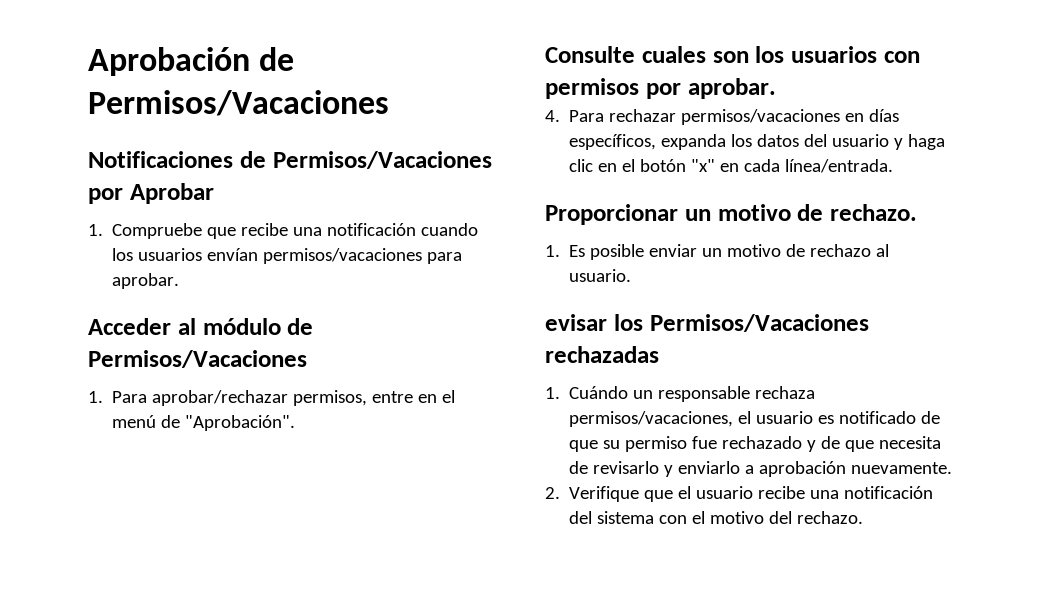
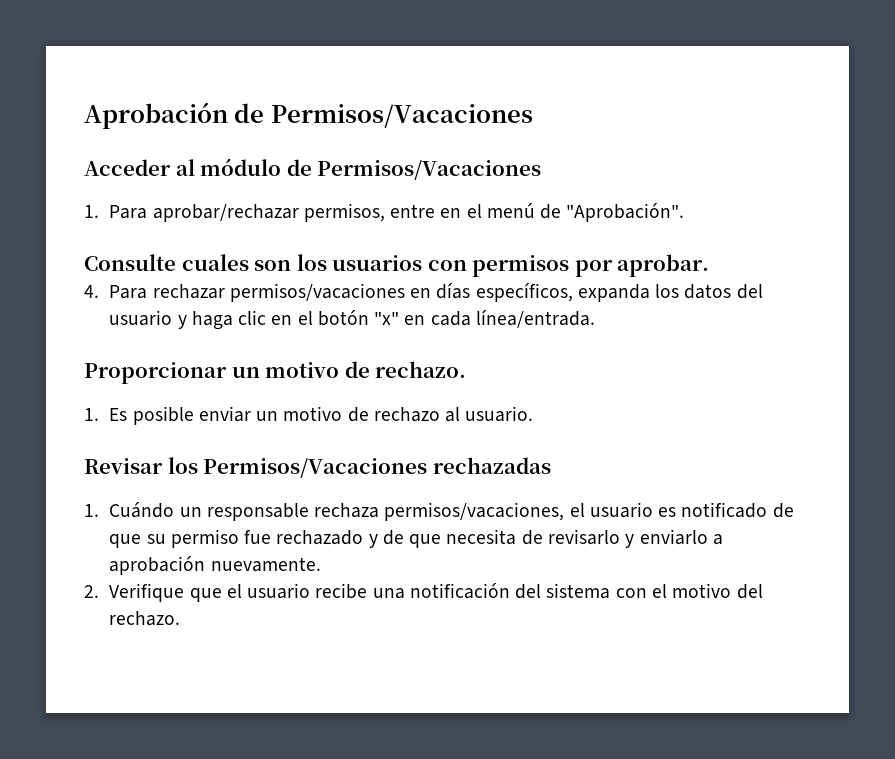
- Notificaciones de Permisos/Vacaciones por Aprobar
- 1. Compruebe que recibe una notificación cuando los usuarios envían permisos/vacaciones para aprobar.
- evisar los Permisos/Vacaciones rechazadas
+ Revisar los Permisos/Vacaciones rechazadas

